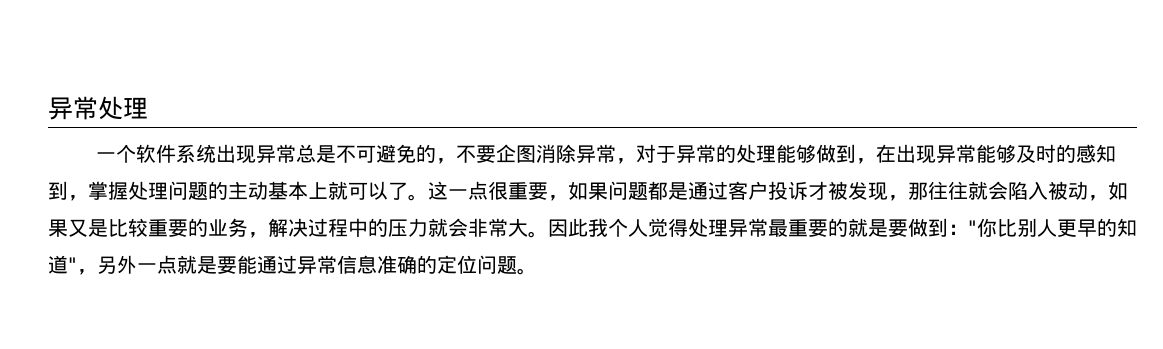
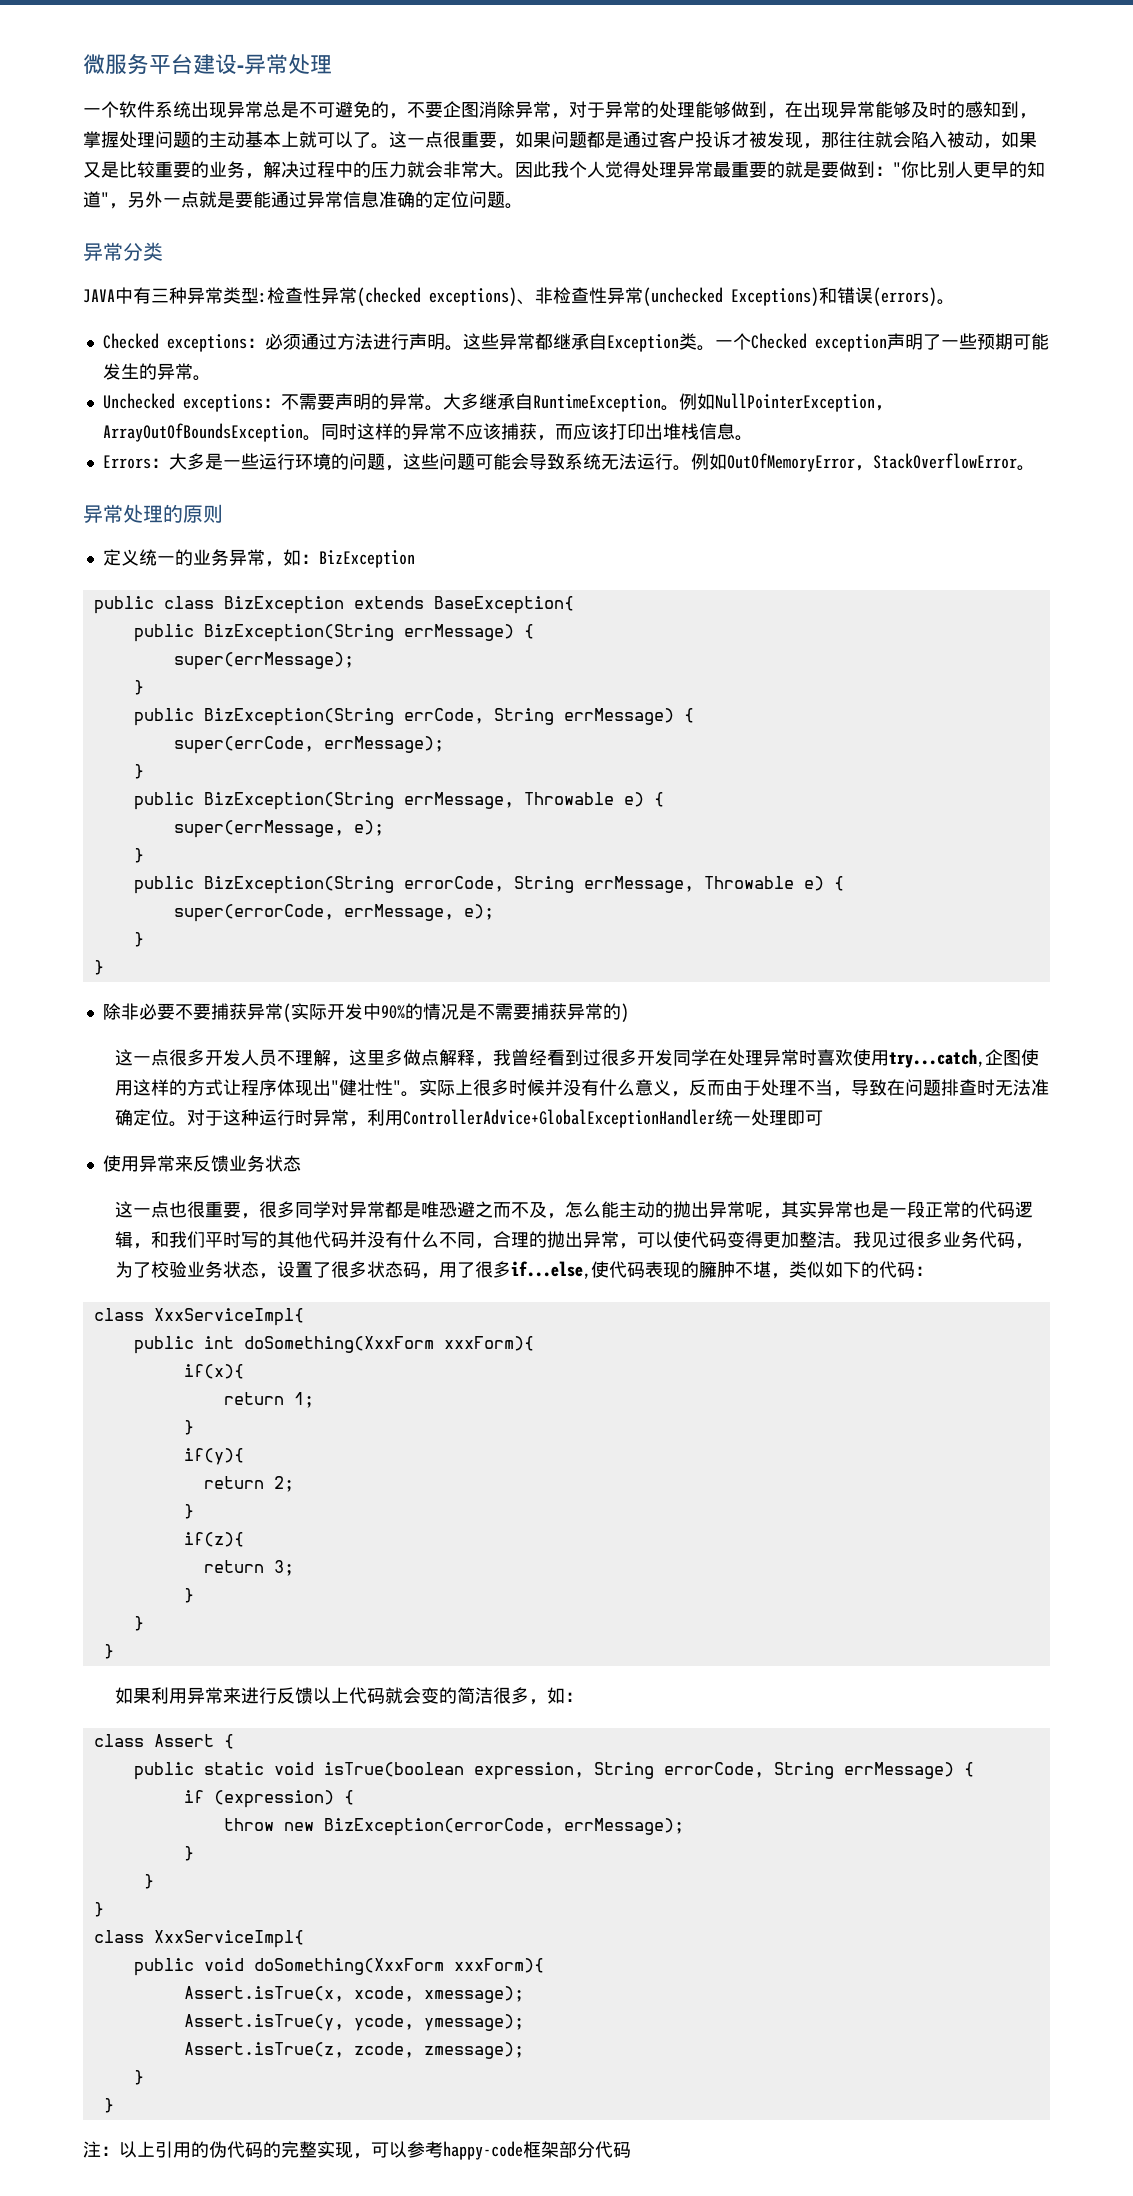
- 异常处理
+ 微服务平台建设-异常处理
+ 异常分类
+ JAVA中有三种异常类型:检查性异常(checked exceptions)、非检查性异常(unchecked Exceptions)和错误(errors)。
+ Checked exceptions：必须通过方法进行声明。这些异常都继承自Exception类。一个Checked exception声明了一些预期可能发生的异常。
+ Unchecked exceptions：不需要声明的异常。大多继承自RuntimeException。例如NullPointerException，ArrayOutOfBoundsException。同时这样的异常不应该捕获，而应该打印出堆栈信息。
+ Errors：大多是一些运行环境的问题，这些问题可能会导致系统无法运行。例如OutOfMemoryError，StackOverflowError。
+ 异常处理的原则
+ 定义统一的业务异常，如：BizException
+ public class BizException extends BaseException{
+ public BizException(String errMessage) {
+ super(errMessage);
+ }
+ public BizException(String errCode, String errMessage) {
+ super(errCode, errMessage);
+ }
+ public BizException(String errMessage, Throwable e) {
+ super(errMessage, e);
+ }
+ public BizException(String errorCode, String errMessage, Throwable e) {
+ super(errorCode, errMessage, e);
+ }
+ }
+ 除非必要不要捕获异常(实际开发中90%的情况是不需要捕获异常的)
+ 这一点很多开发人员不理解，这里多做点解释，我曾经看到过很多开发同学在处理异常时喜欢使用try...catch,企图使用这样的方式让程序体现出"健壮性"。实际上很多时候并没有什么意义，反而由于处理不当，导致在问题排查时无法准确定位。对于这种运行时异常，利用ControllerAdvice+GlobalExceptionHandler统一处理即可
+ 使用异常来反馈业务状态
+ 这一点也很重要，很多同学对异常都是唯恐避之而不及，怎么能主动的抛出异常呢，其实异常也是一段正常的代码逻辑，和我们平时写的其他代码并没有什么不同，合理的抛出异常，可以使代码变得更加整洁。我见过很多业务代码，为了校验业务状态，设置了很多状态码，用了很多if...else,使代码表现的臃肿不堪，类似如下的代码：
+ class XxxServiceImpl{
+ public int doSomething(XxxForm xxxForm){
+ if(x){
+ return 1;
+ }
+ if(y){
+ return 2;
+ }
+ if(z){
+ return 3;
+ }
+ }
+ }
+ 如果利用异常来进行反馈以上代码就会变的简洁很多，如：
+ class Assert {
+ public static void isTrue(boolean expression, String errorCode, String errMessage) {
+ if (expression) {
+ throw new BizException(errorCode, errMessage);
+ }
+ }
+ }
+ class XxxServiceImpl{
+ public void doSomething(XxxForm xxxForm){
+ Assert.isTrue(x, xcode, xmessage);
+ Assert.isTrue(y, ycode, ymessage);
+ Assert.isTrue(z, zcode, zmessage);
+ }
+ }
+ 注：以上引用的伪代码的完整实现，可以参考happy-code框架部分代码

